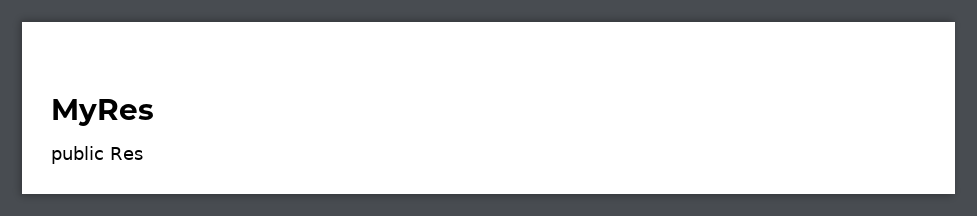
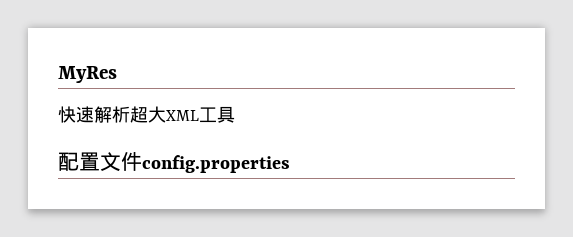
- public Res
+ 快速解析超大XML工具
+ 配置文件config.properties

